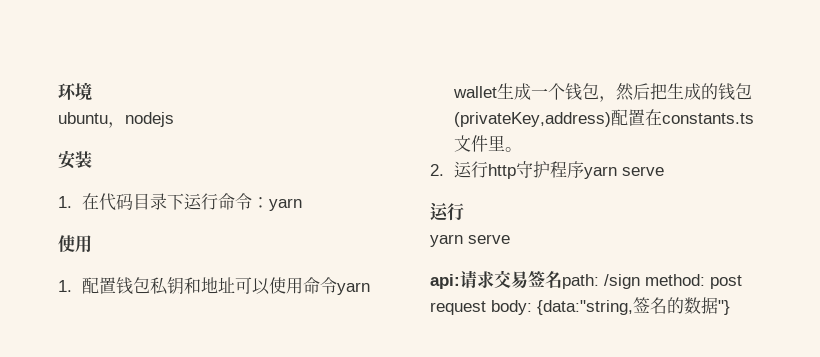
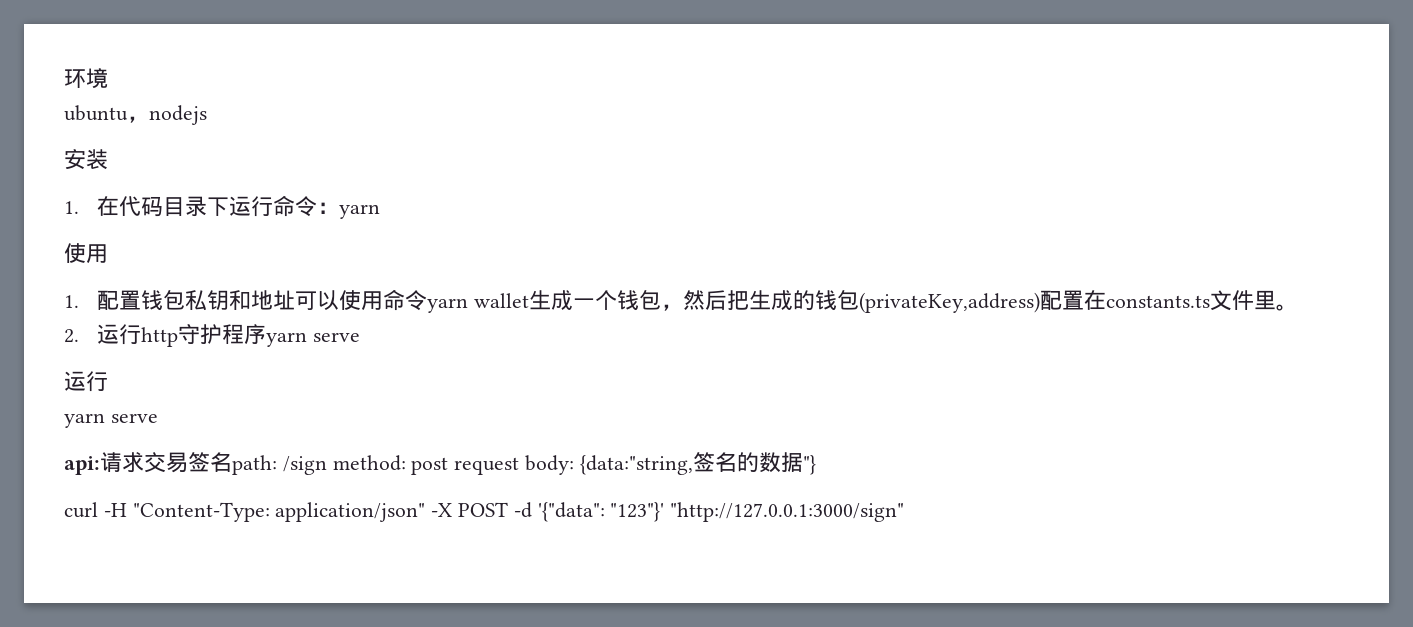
+ curl -H "Content-Type: application/json" -X POST -d '{"data": "123"}' "http://127.0.0.1:3000/sign"

